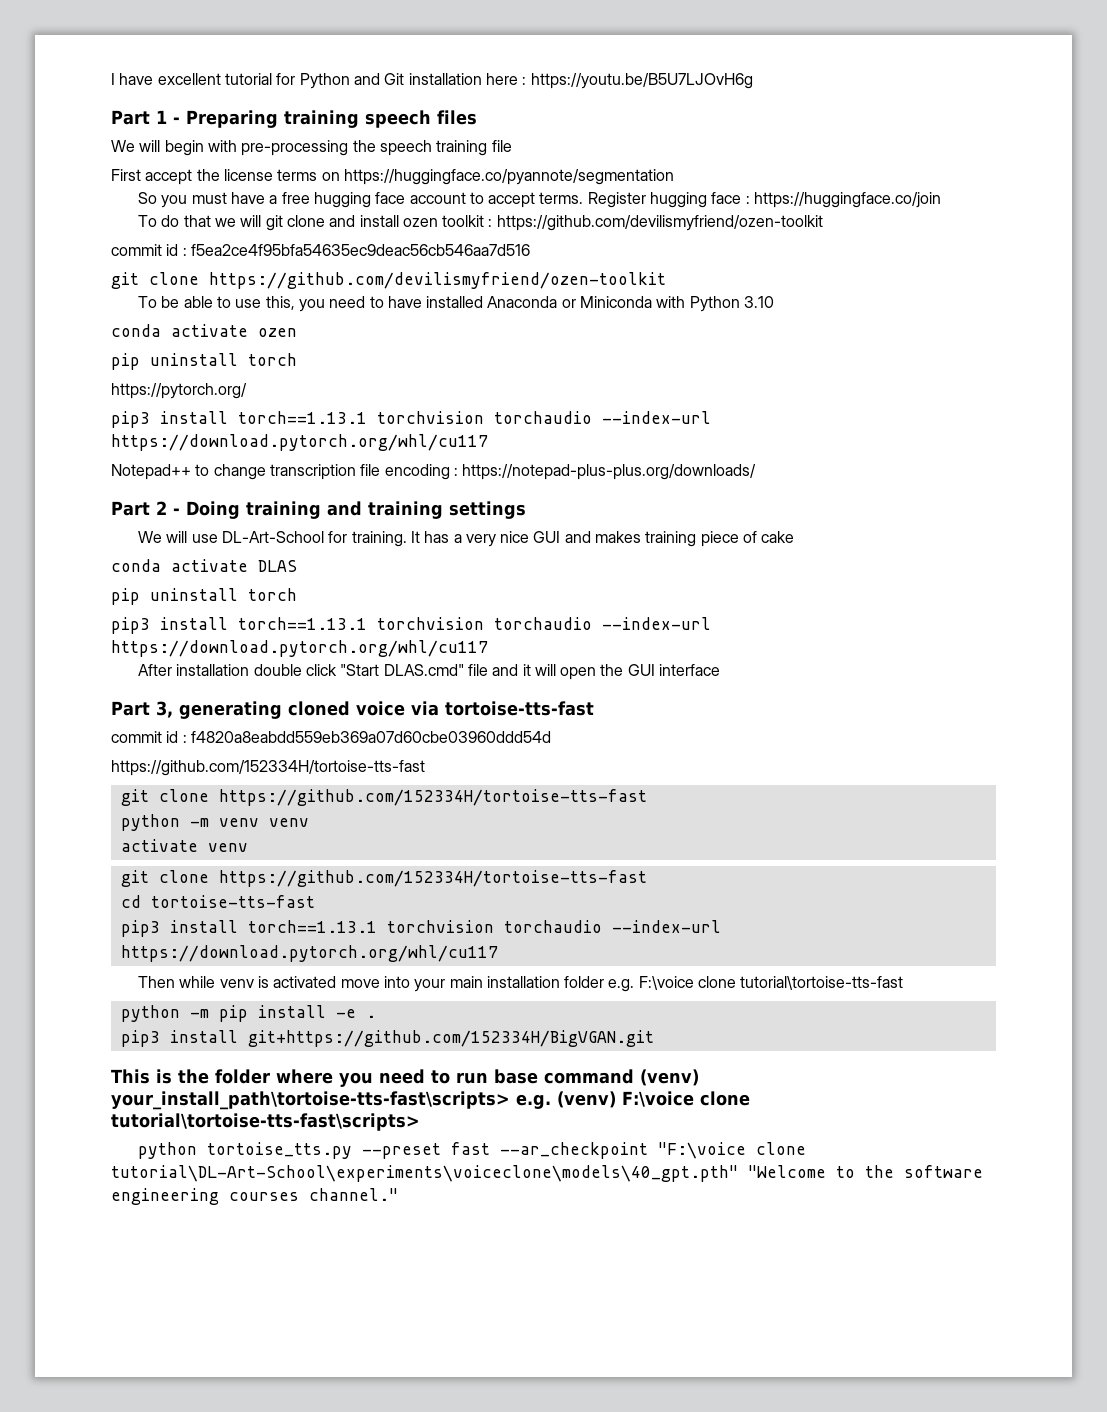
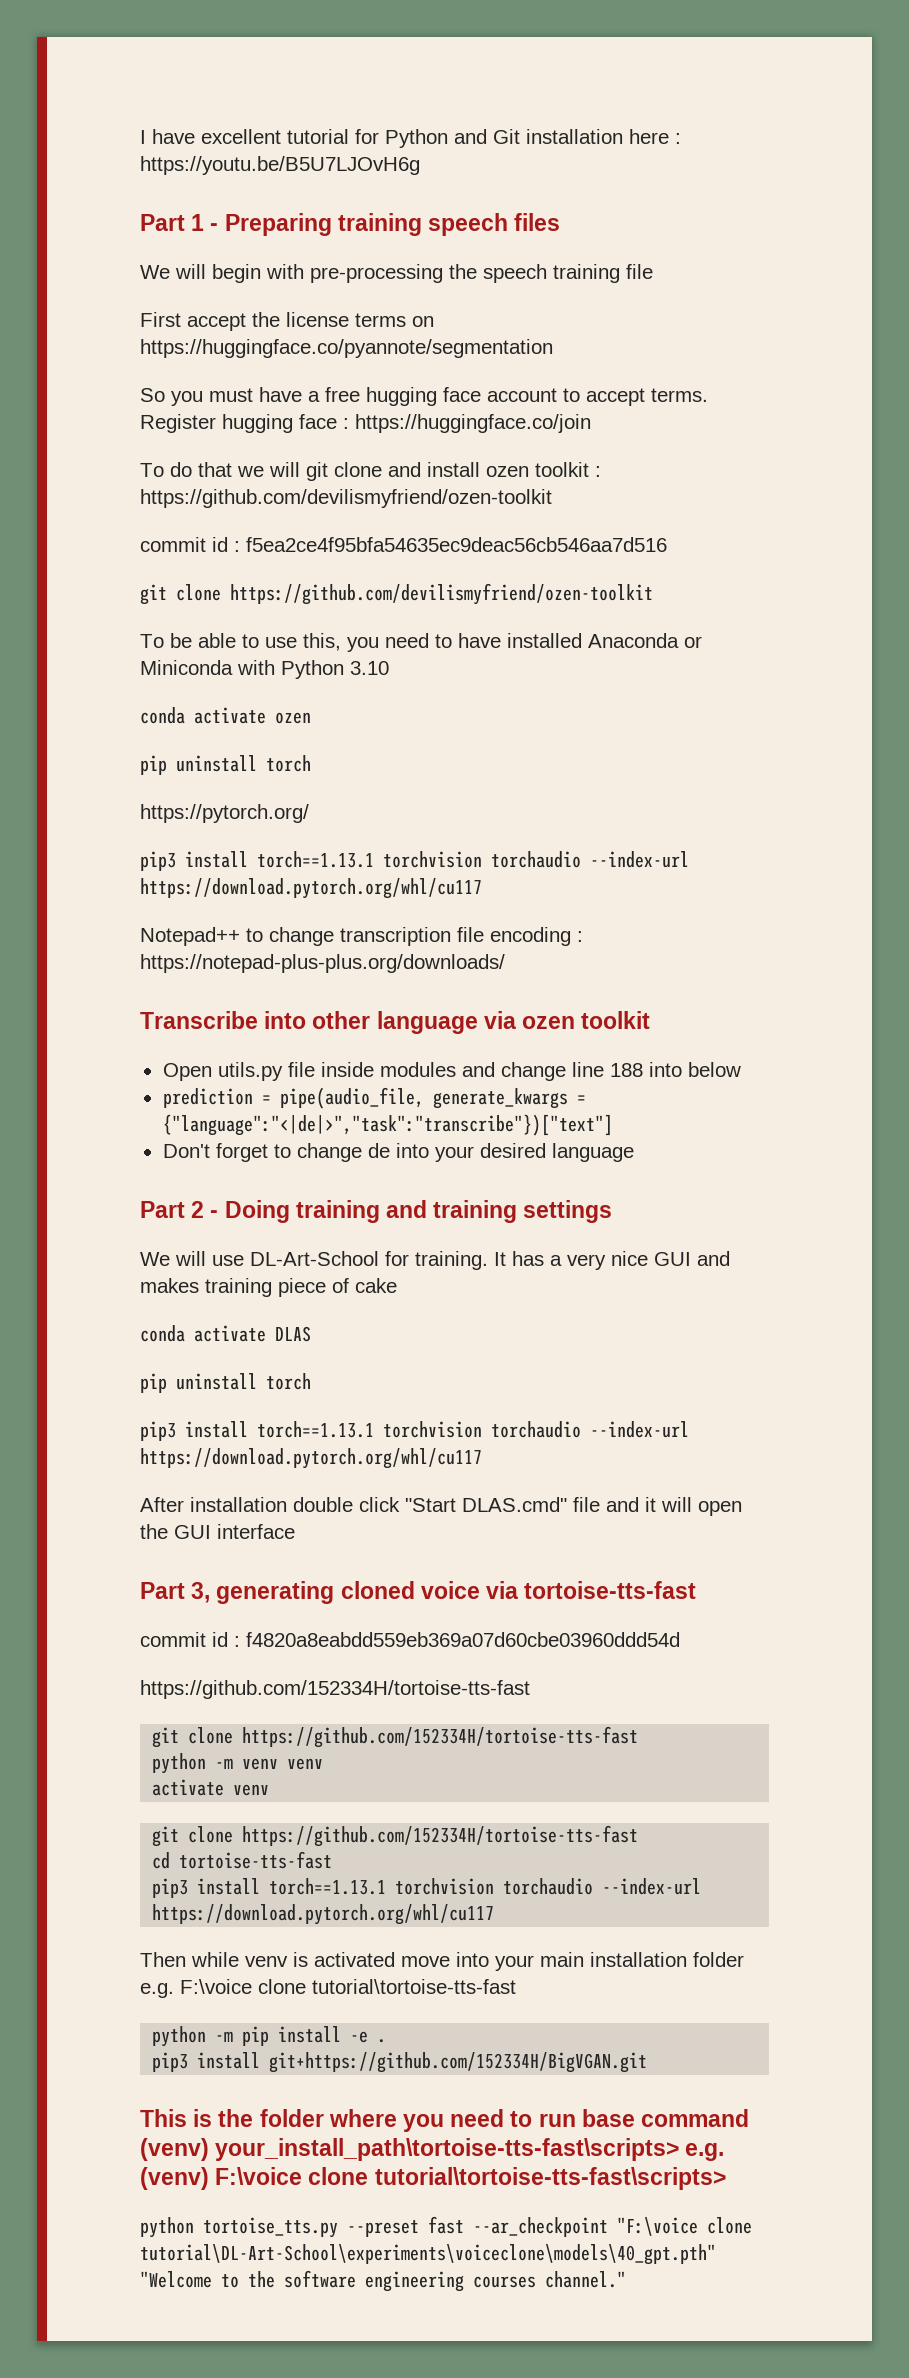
+ Transcribe into other language via ozen toolkit
+ Open utils.py file inside modules and change line 188 into below
+ prediction = pipe(audio_file, generate_kwargs = {"language":"<|de|>","task":"transcribe"})["text"]
+ Don't forget to change de into your desired language

